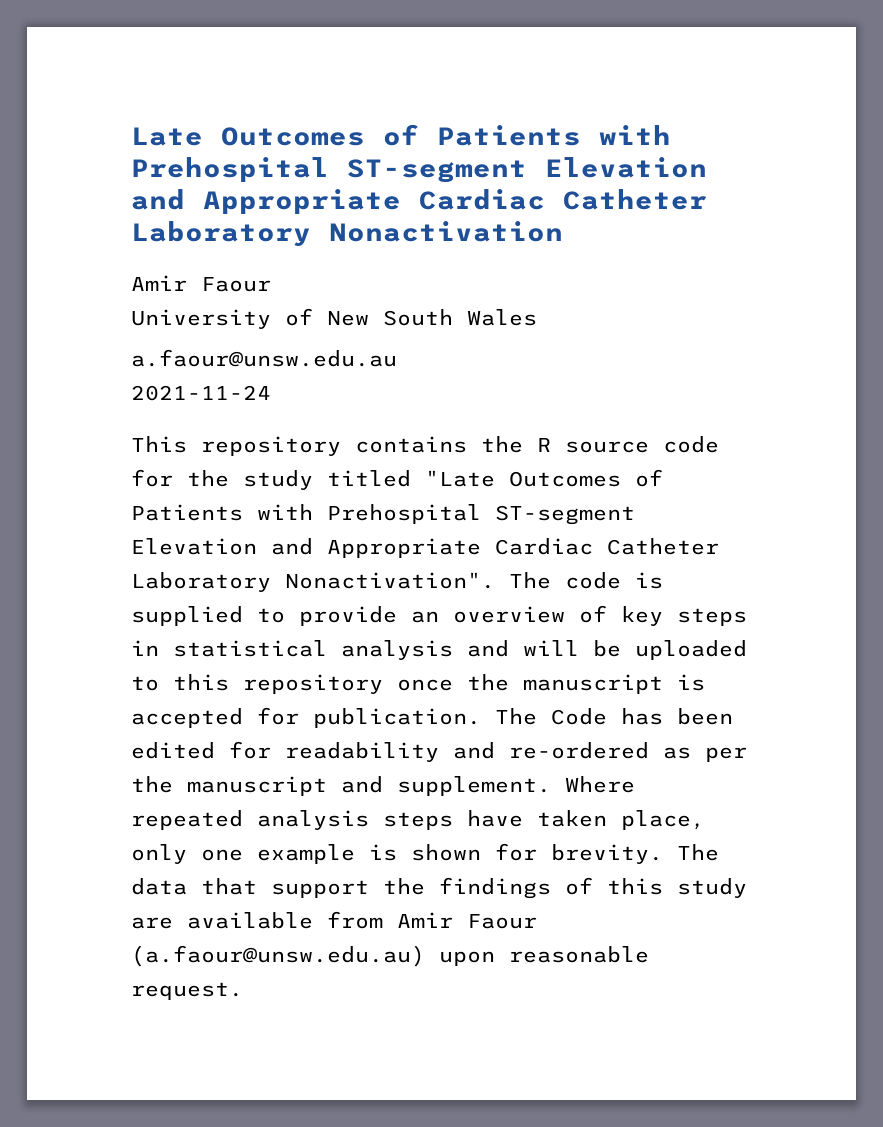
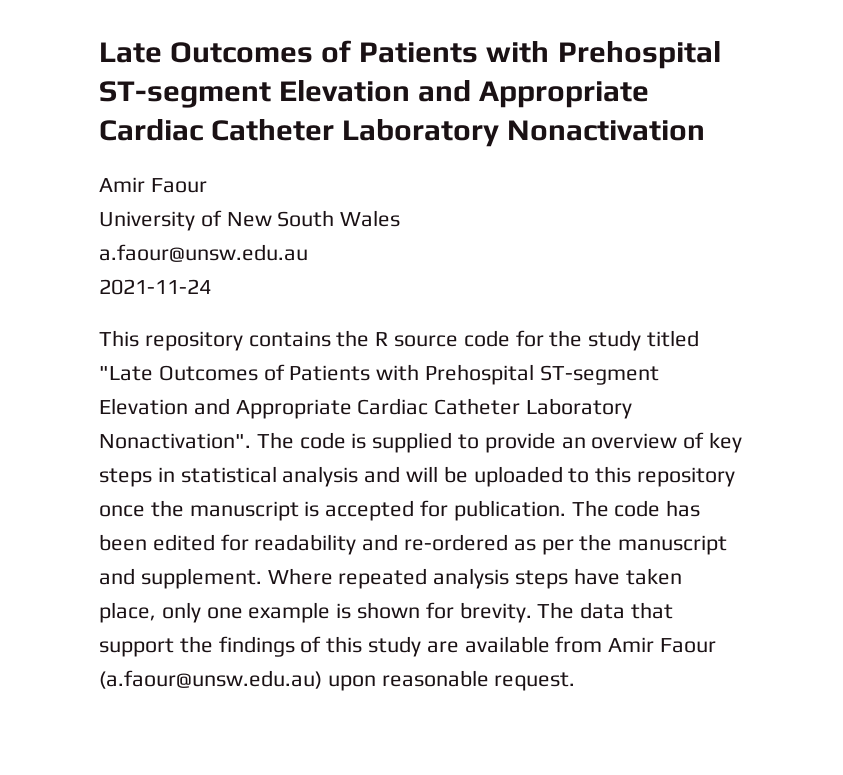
- The Code has been edited for readability and re-ordered as per the manuscript and supplement.
+ The code has been edited for readability and re-ordered as per the manuscript and supplement.

